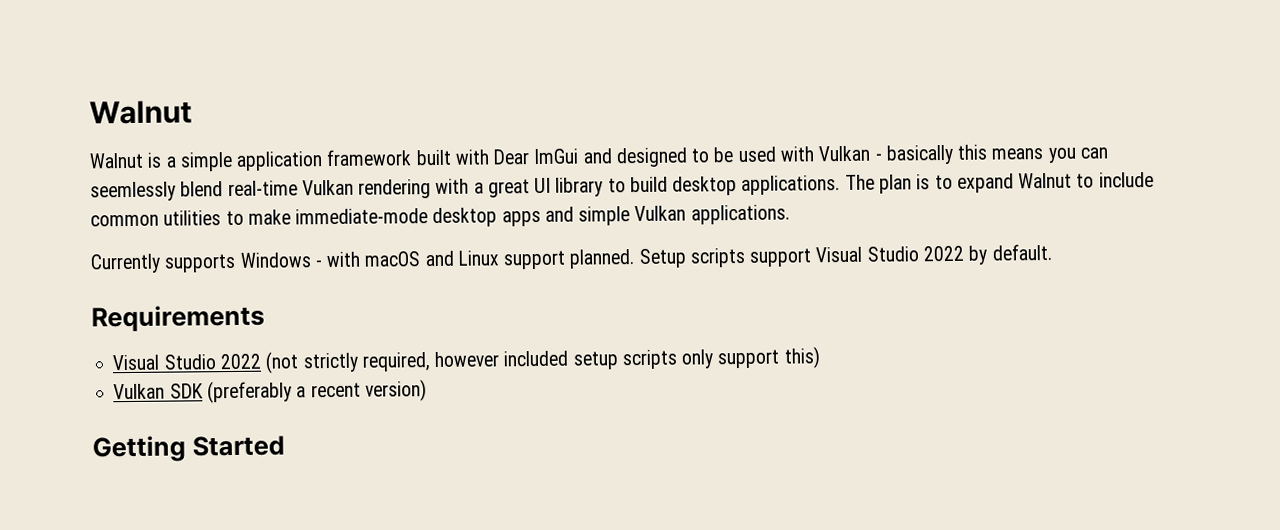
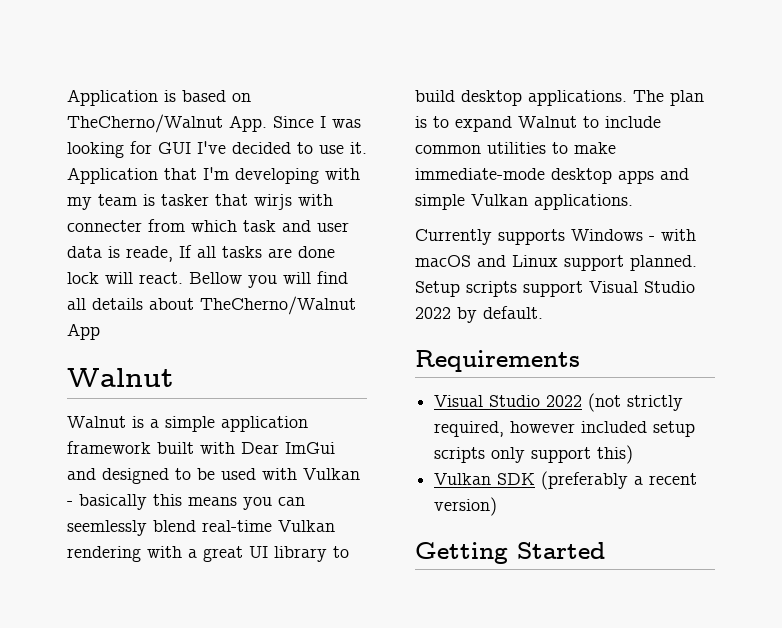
+ Application is based on TheCherno/Walnut App. Since I was looking for GUI I've decided to use it. Application that I'm developing with my team is tasker that wirjs with connecter from which task and user data is reade, If all tasks are done lock will react. Bellow you will find all details about TheCherno/Walnut App

